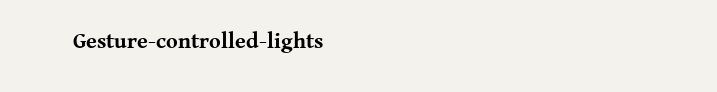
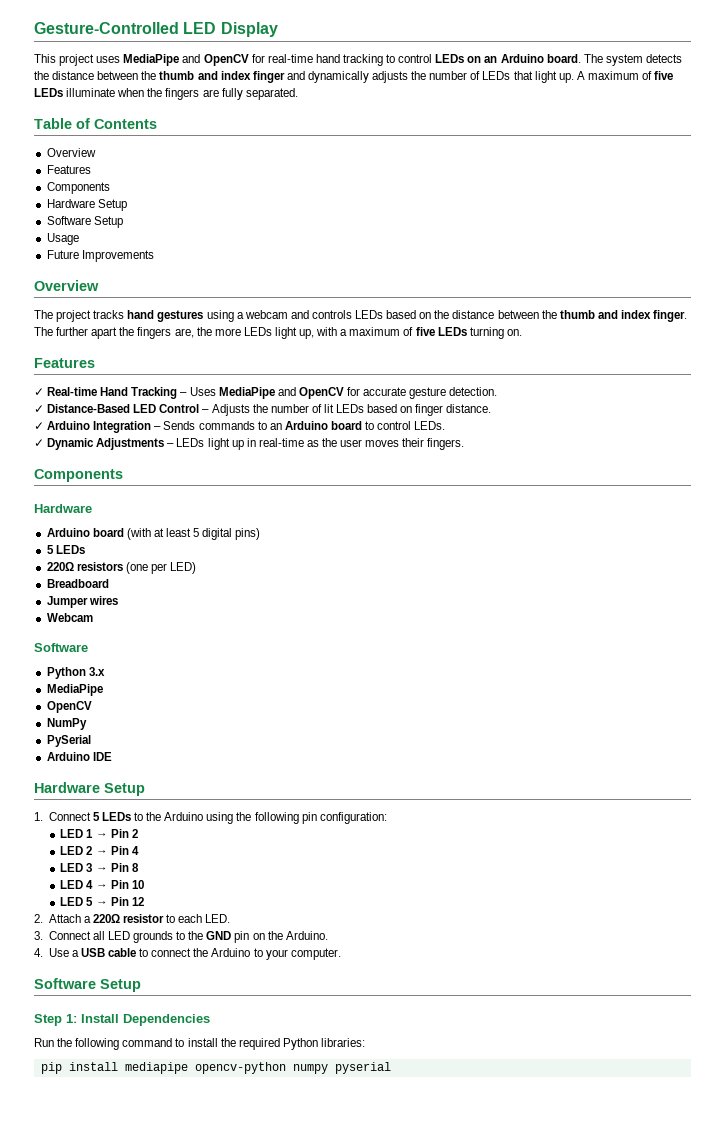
- Gesture-controlled-lights
+ Gesture-Controlled LED Display
+ This project uses MediaPipe and OpenCV for real-time hand tracking to control LEDs on an Arduino board. The system detects the distance between the thumb and index finger and dynamically adjusts the number of LEDs that light up. A maximum of five LEDs illuminate when the fingers are fully separated.
+ Table of Contents
+ Overview
+ Features
+ Components
+ Hardware Setup
+ Software Setup
+ Usage
+ Future Improvements
+ Overview
+ The project tracks hand gestures using a webcam and controls LEDs based on the distance between the thumb and index finger. The further apart the fingers are, the more LEDs light up, with a maximum of five LEDs turning on.
+ Features
+ ✓ Real-time Hand Tracking – Uses MediaPipe and OpenCV for accurate gesture detection.
+ ✓ Distance-Based LED Control – Adjusts the number of lit LEDs based on finger distance.
+ ✓ Arduino Integration – Sends commands to an Arduino board to control LEDs.
+ ✓ Dynamic Adjustments – LEDs light up in real-time as the user moves their fingers.
+ Components
+ Hardware
+ Arduino board (with at least 5 digital pins)
+ 5 LEDs
+ 220Ω resistors (one per LED)
+ Breadboard
+ Jumper wires
+ Webcam
+ Software
+ Python 3.x
+ MediaPipe
+ OpenCV
+ NumPy
+ PySerial
+ Arduino IDE
+ Hardware Setup
+ 1. Connect 5 LEDs to the Arduino using the following pin configuration:
+ LED 1 → Pin 2
+ LED 2 → Pin 4
+ LED 3 → Pin 8
+ LED 4 → Pin 10
+ LED 5 → Pin 12
+ 2. Attach a 220Ω resistor to each LED.
+ 3. Connect all LED grounds to the GND pin on the Arduino.
+ 4. Use a USB cable to connect the Arduino to your computer.
+ Software Setup
+ Step 1: Install Dependencies
+ Run the following command to install the required Python libraries:
+ pip install mediapipe opencv-python numpy pyserial

